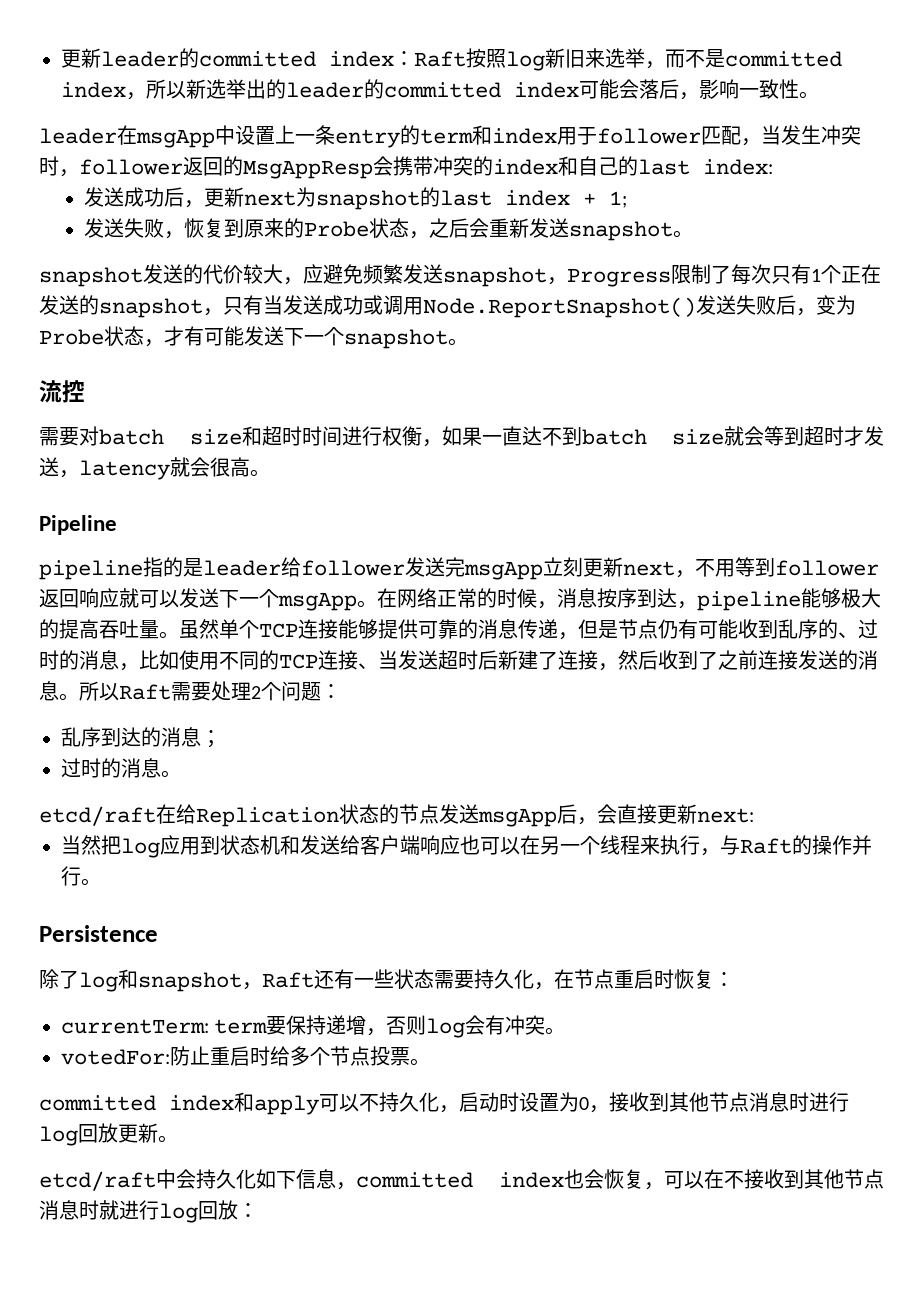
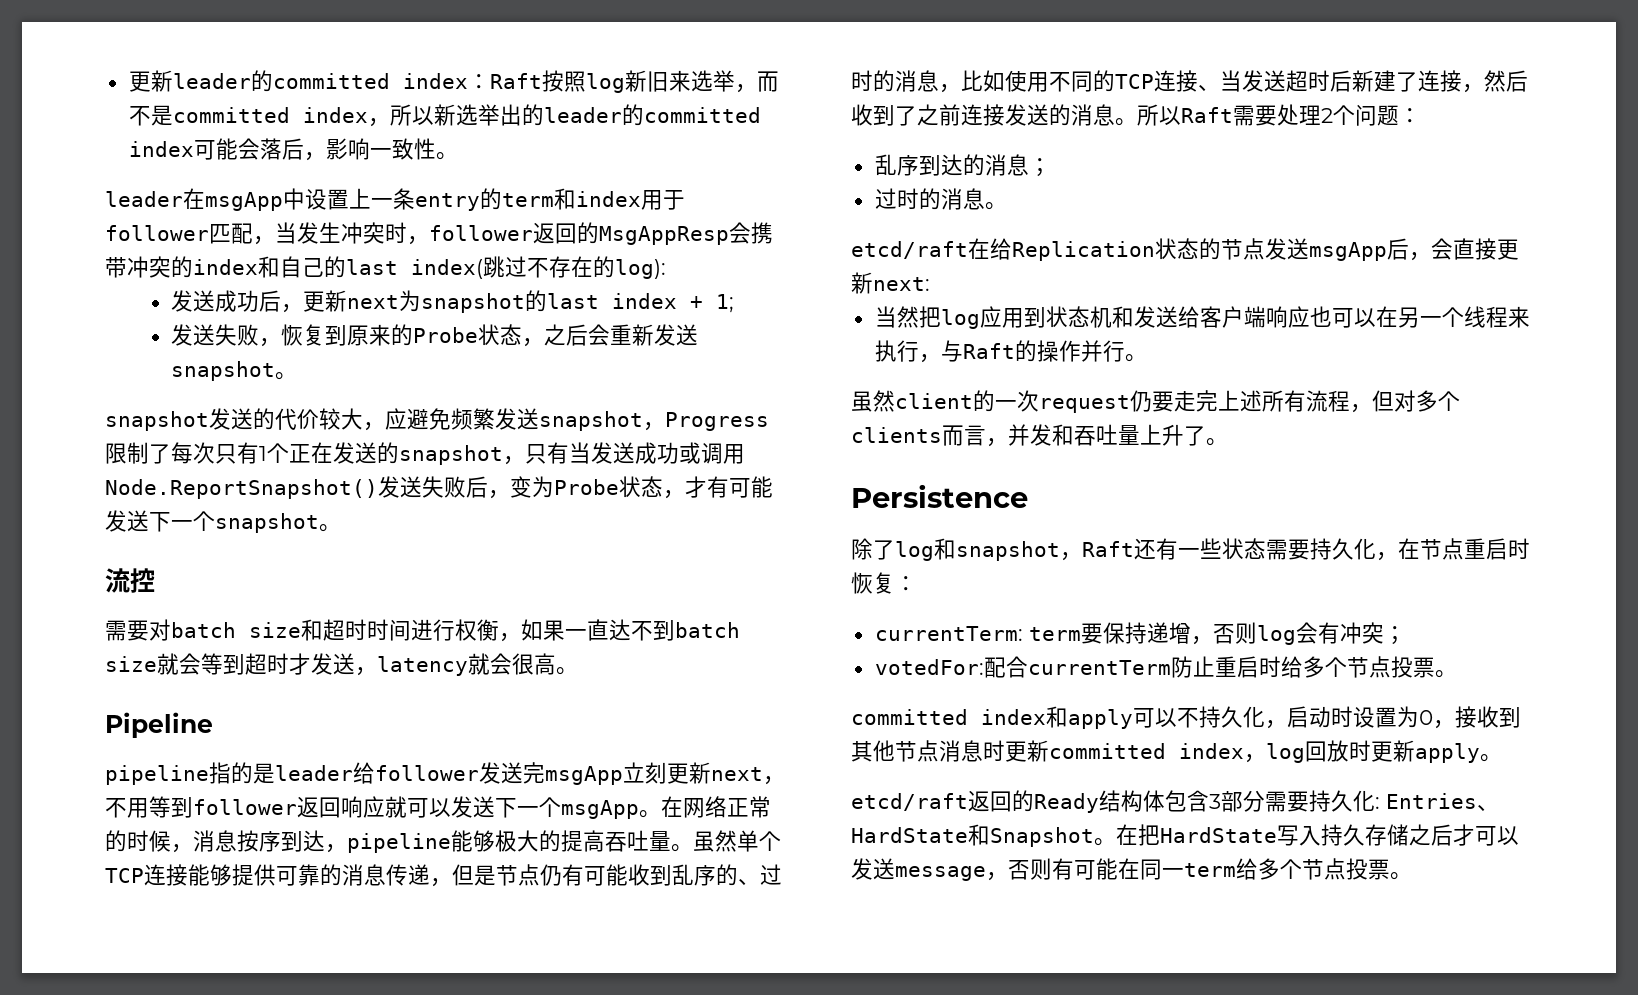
- leader在msgApp中设置上一条entry的term和index用于follower匹配，当发生冲突时，follower返回的MsgAppResp会携带冲突的index和自己的last index:
+ leader在msgApp中设置上一条entry的term和index用于follower匹配，当发生冲突时，follower返回的MsgAppResp会携带冲突的index和自己的last index(跳过不存在的log):
+ 虽然client的一次request仍要走完上述所有流程，但对多个clients而言，并发和吞吐量上升了。
- currentTerm: term要保持递增，否则log会有冲突。
+ currentTerm: term要保持递增，否则log会有冲突；
- votedFor:防止重启时给多个节点投票。
+ votedFor:配合currentTerm防止重启时给多个节点投票。
- committed index和apply可以不持久化，启动时设置为0，接收到其他节点消息时进行log回放更新。
- etcd/raft中会持久化如下信息，committed index也会恢复，可以在不接收到其他节点消息时就进行log回放：
+ committed index和apply可以不持久化，启动时设置为0，接收到其他节点消息时更新committed index，log回放时更新apply。
+ etcd/raft返回的Ready结构体包含3部分需要持久化: Entries、HardState和Snapshot。在把HardState写入持久存储之后才可以发送message，否则有可能在同一term给多个节点投票。

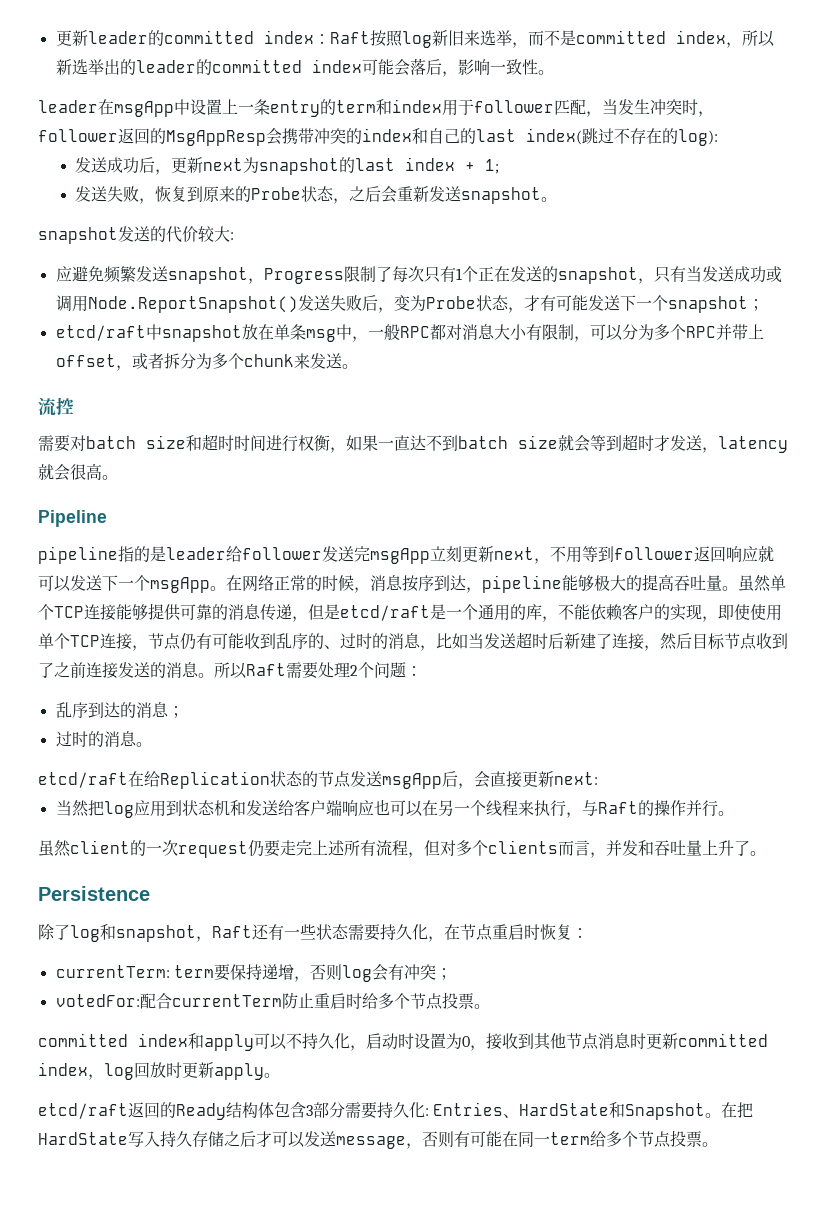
- snapshot发送的代价较大，应避免频繁发送snapshot，Progress限制了每次只有1个正在发送的snapshot，只有当发送成功或调用Node.ReportSnapshot()发送失败后，变为Probe状态，才有可能发送下一个snapshot。
+ snapshot发送的代价较大:
+ 应避免频繁发送snapshot，Progress限制了每次只有1个正在发送的snapshot，只有当发送成功或调用Node.ReportSnapshot()发送失败后，变为Probe状态，才有可能发送下一个snapshot；
+ etcd/raft中snapshot放在单条msg中，一般RPC都对消息大小有限制，可以分为多个RPC并带上offset，或者拆分为多个chunk来发送。
- 虽然单个TCP连接能够提供可靠的消息传递，但是节点仍有可能收到乱序的、过时的消息，比如使用不同的TCP连接、当发送超时后新建了连接，然后收到了之前连接发送的消息。
+ 虽然单个TCP连接能够提供可靠的消息传递，但是etcd/raft是一个通用的库，不能依赖客户的实现，即使使用单个TCP连接，节点仍有可能收到乱序的、过时的消息，比如当发送超时后新建了连接，然后目标节点收到了之前连接发送的消息。

